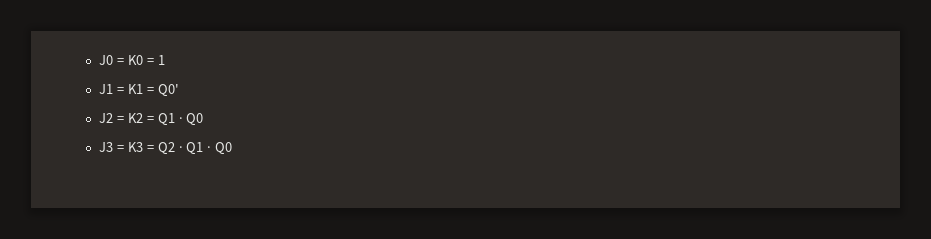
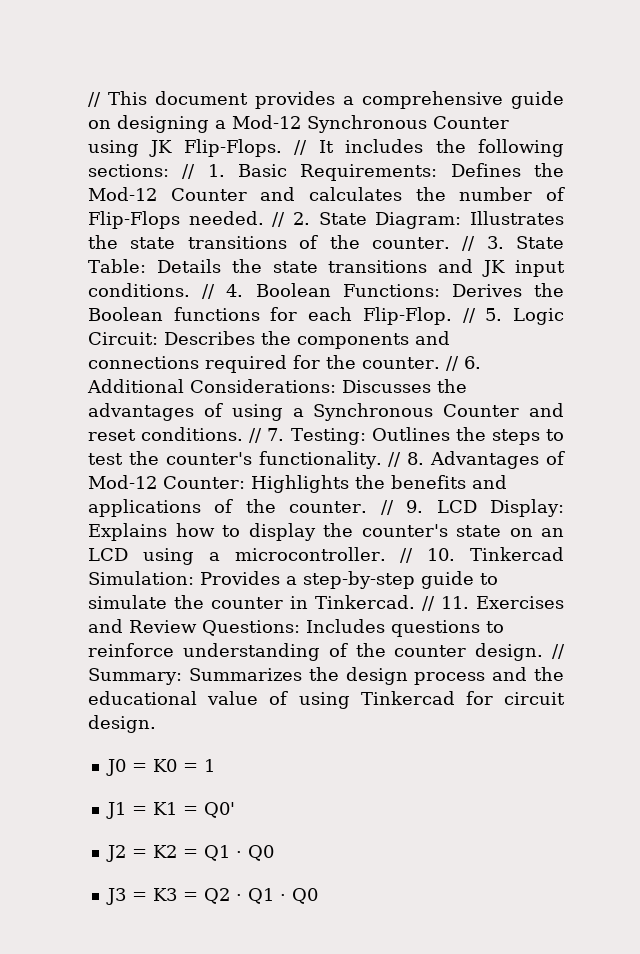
+ // This document provides a comprehensive guide on designing a Mod-12 Synchronous Counter using JK Flip-Flops. // It includes the following sections: // 1. Basic Requirements: Defines the Mod-12 Counter and calculates the number of Flip-Flops needed. // 2. State Diagram: Illustrates the state transitions of the counter. // 3. State Table: Details the state transitions and JK input conditions. // 4. Boolean Functions: Derives the Boolean functions for each Flip-Flop. // 5. Logic Circuit: Describes the components and connections required for the counter. // 6. Additional Considerations: Discusses the advantages of using a Synchronous Counter and reset conditions. // 7. Testing: Outlines the steps to test the counter's functionality. // 8. Advantages of Mod-12 Counter: Highlights the benefits and applications of the counter. // 9. LCD Display: Explains how to display the counter's state on an LCD using a microcontroller. // 10. Tinkercad Simulation: Provides a step-by-step guide to simulate the counter in Tinkercad. // 11. Exercises and Review Questions: Includes questions to reinforce understanding of the counter design. // Summary: Summarizes the design process and the educational value of using Tinkercad for circuit design.

